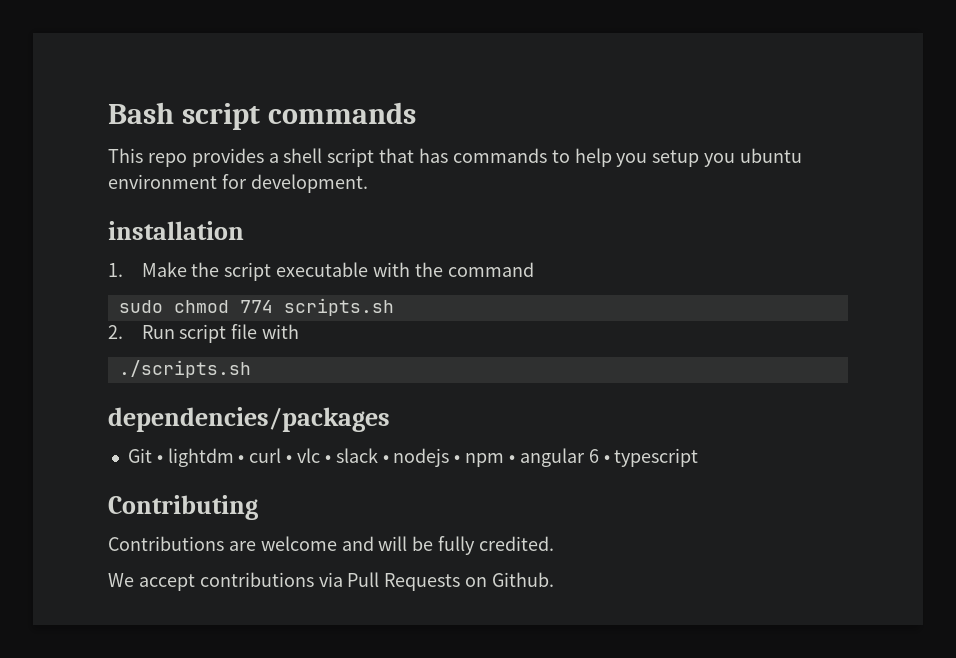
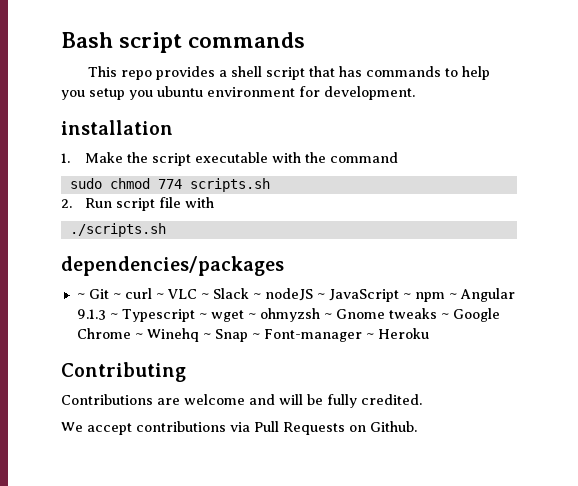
- Git • lightdm • curl • vlc • slack • nodejs • npm • angular 6 • typescript
+ ~ Git ~ curl ~ VLC ~ Slack ~ nodeJS ~ JavaScript ~ npm ~ Angular 9.1.3 ~ Typescript ~ wget ~ ohmyzsh ~ Gnome tweaks ~ Google Chrome ~ Winehq ~ Snap ~ Font-manager ~ Heroku

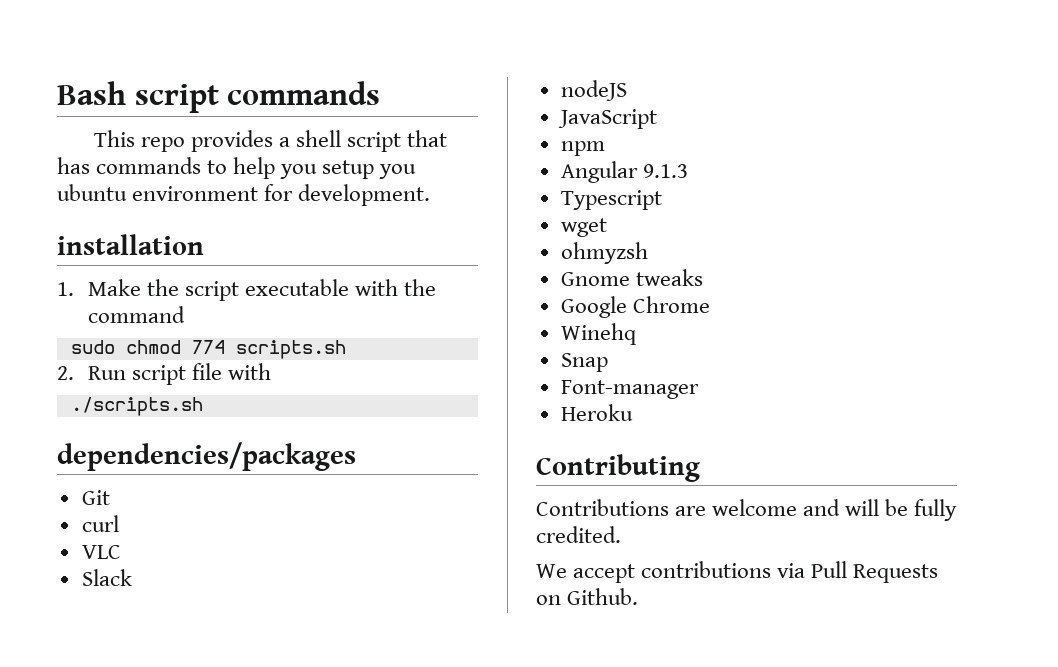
- ~ Git ~ curl ~ VLC ~ Slack ~ nodeJS ~ JavaScript ~ npm ~ Angular 9.1.3 ~ Typescript ~ wget ~ ohmyzsh ~ Gnome tweaks ~ Google Chrome ~ Winehq ~ Snap ~ Font-manager ~ Heroku
+ Git
+ curl
+ VLC
+ Slack
+ nodeJS
+ JavaScript
+ npm
+ Angular 9.1.3
+ Typescript
+ wget
+ ohmyzsh
+ Gnome tweaks
+ Google Chrome
+ Winehq
+ Snap
+ Font-manager
+ Heroku

